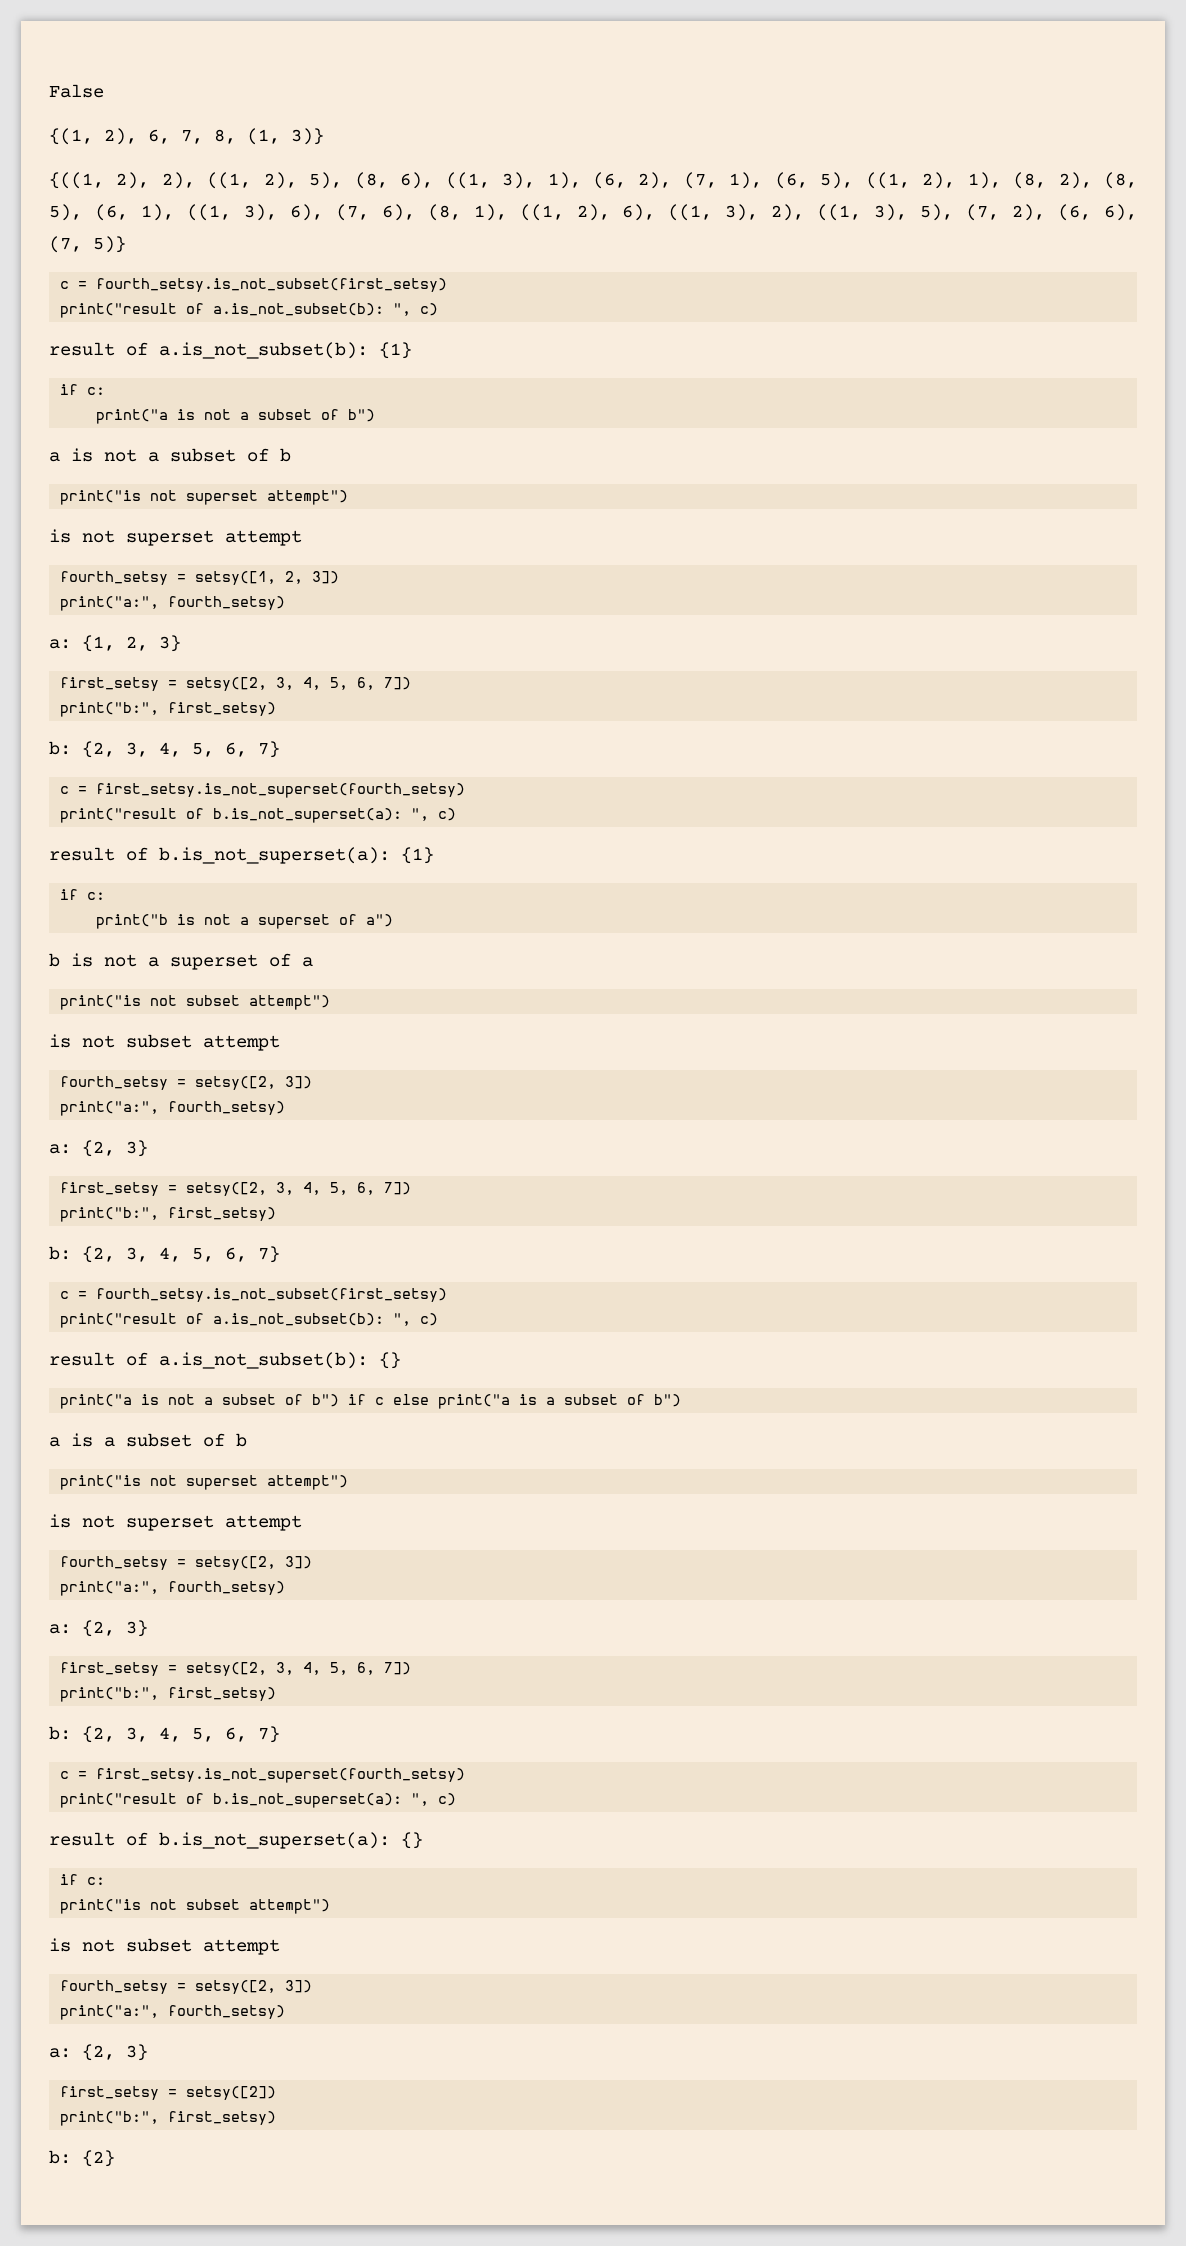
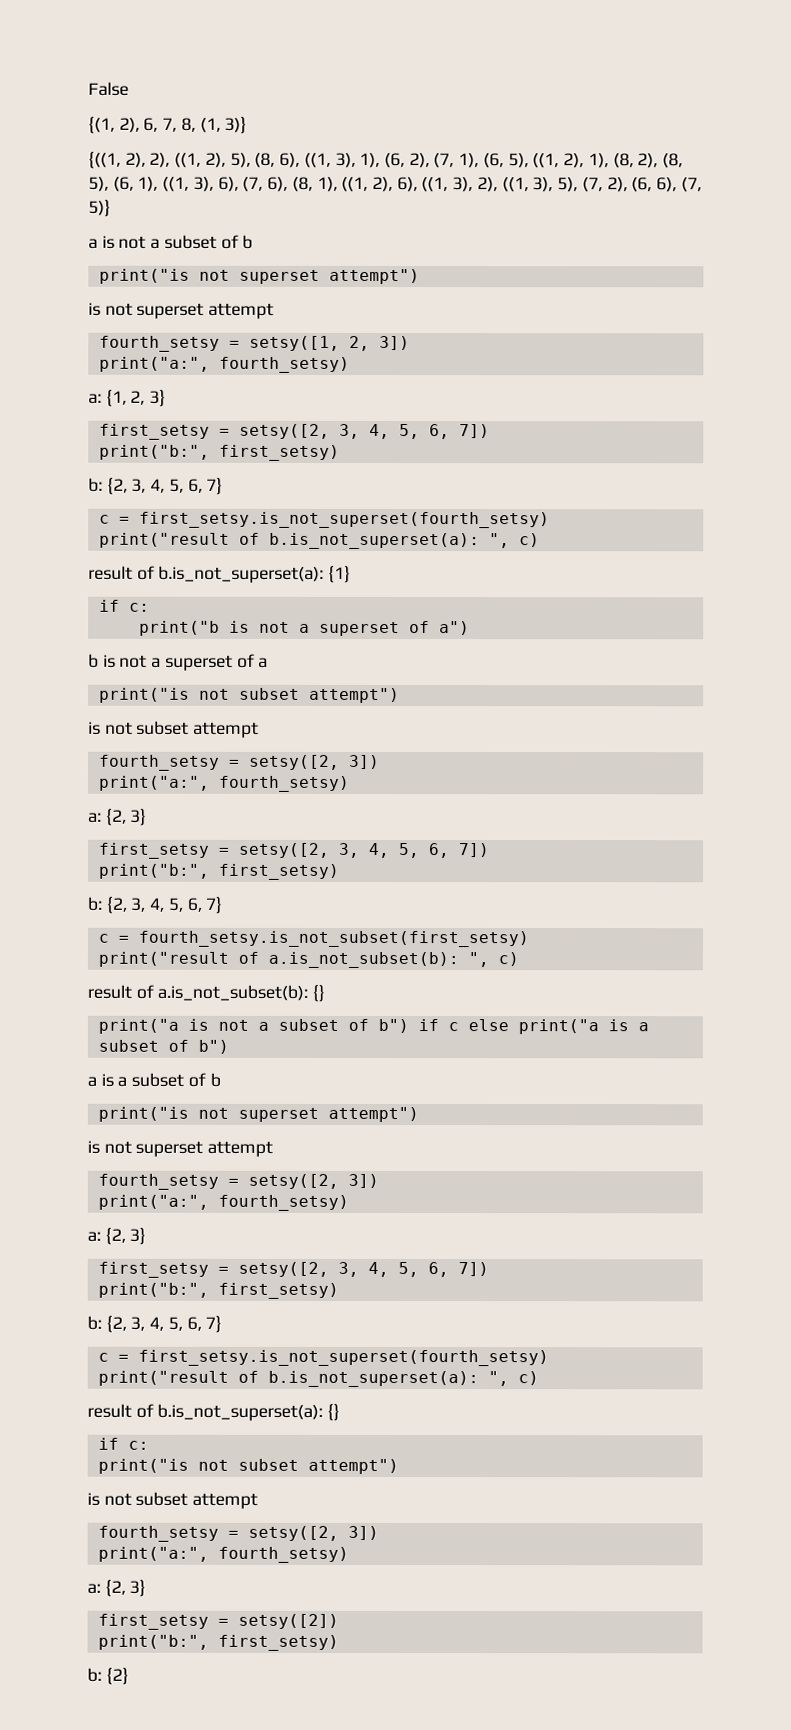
  {((1, 2), 2), ((1, 2), 5), (8, 6), ((1, 3), 1), (6, 2), (7, 1), (6, 5), ((1, 2), 1), (8, 2), (8, 5), (6, 1), ((1, 3), 6), (7, 6), (8, 1), ((1, 2), 6), ((1, 3), 2), ((1, 3), 5), (7, 2), (6, 6), (7, 5)}
- c = fourth_setsy.is_not_subset(first_setsy)
- print("result of a.is_not_subset(b): ", c)
- result of a.is_not_subset(b): {1}
- if c:
- print("a is not a subset of b")

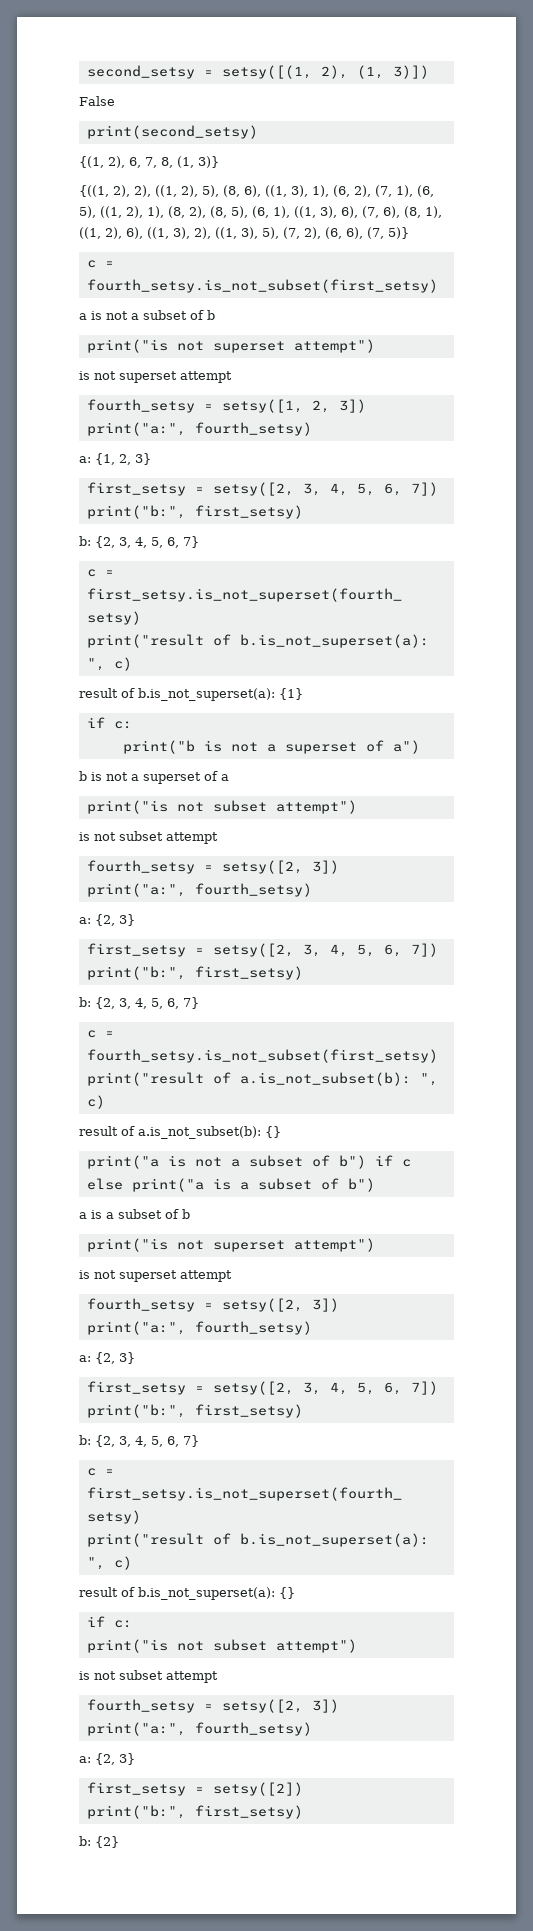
+ second_setsy = setsy([(1, 2), (1, 3)])
+ print(second_setsy)
  {((1, 2), 2), ((1, 2), 5), (8, 6), ((1, 3), 1), (6, 2), (7, 1), (6, 5), ((1, 2), 1), (8, 2), (8, 5), (6, 1), ((1, 3), 6), (7, 6), (8, 1), ((1, 2), 6), ((1, 3), 2), ((1, 3), 5), (7, 2), (6, 6), (7, 5)}
+ c = fourth_setsy.is_not_subset(first_setsy)

